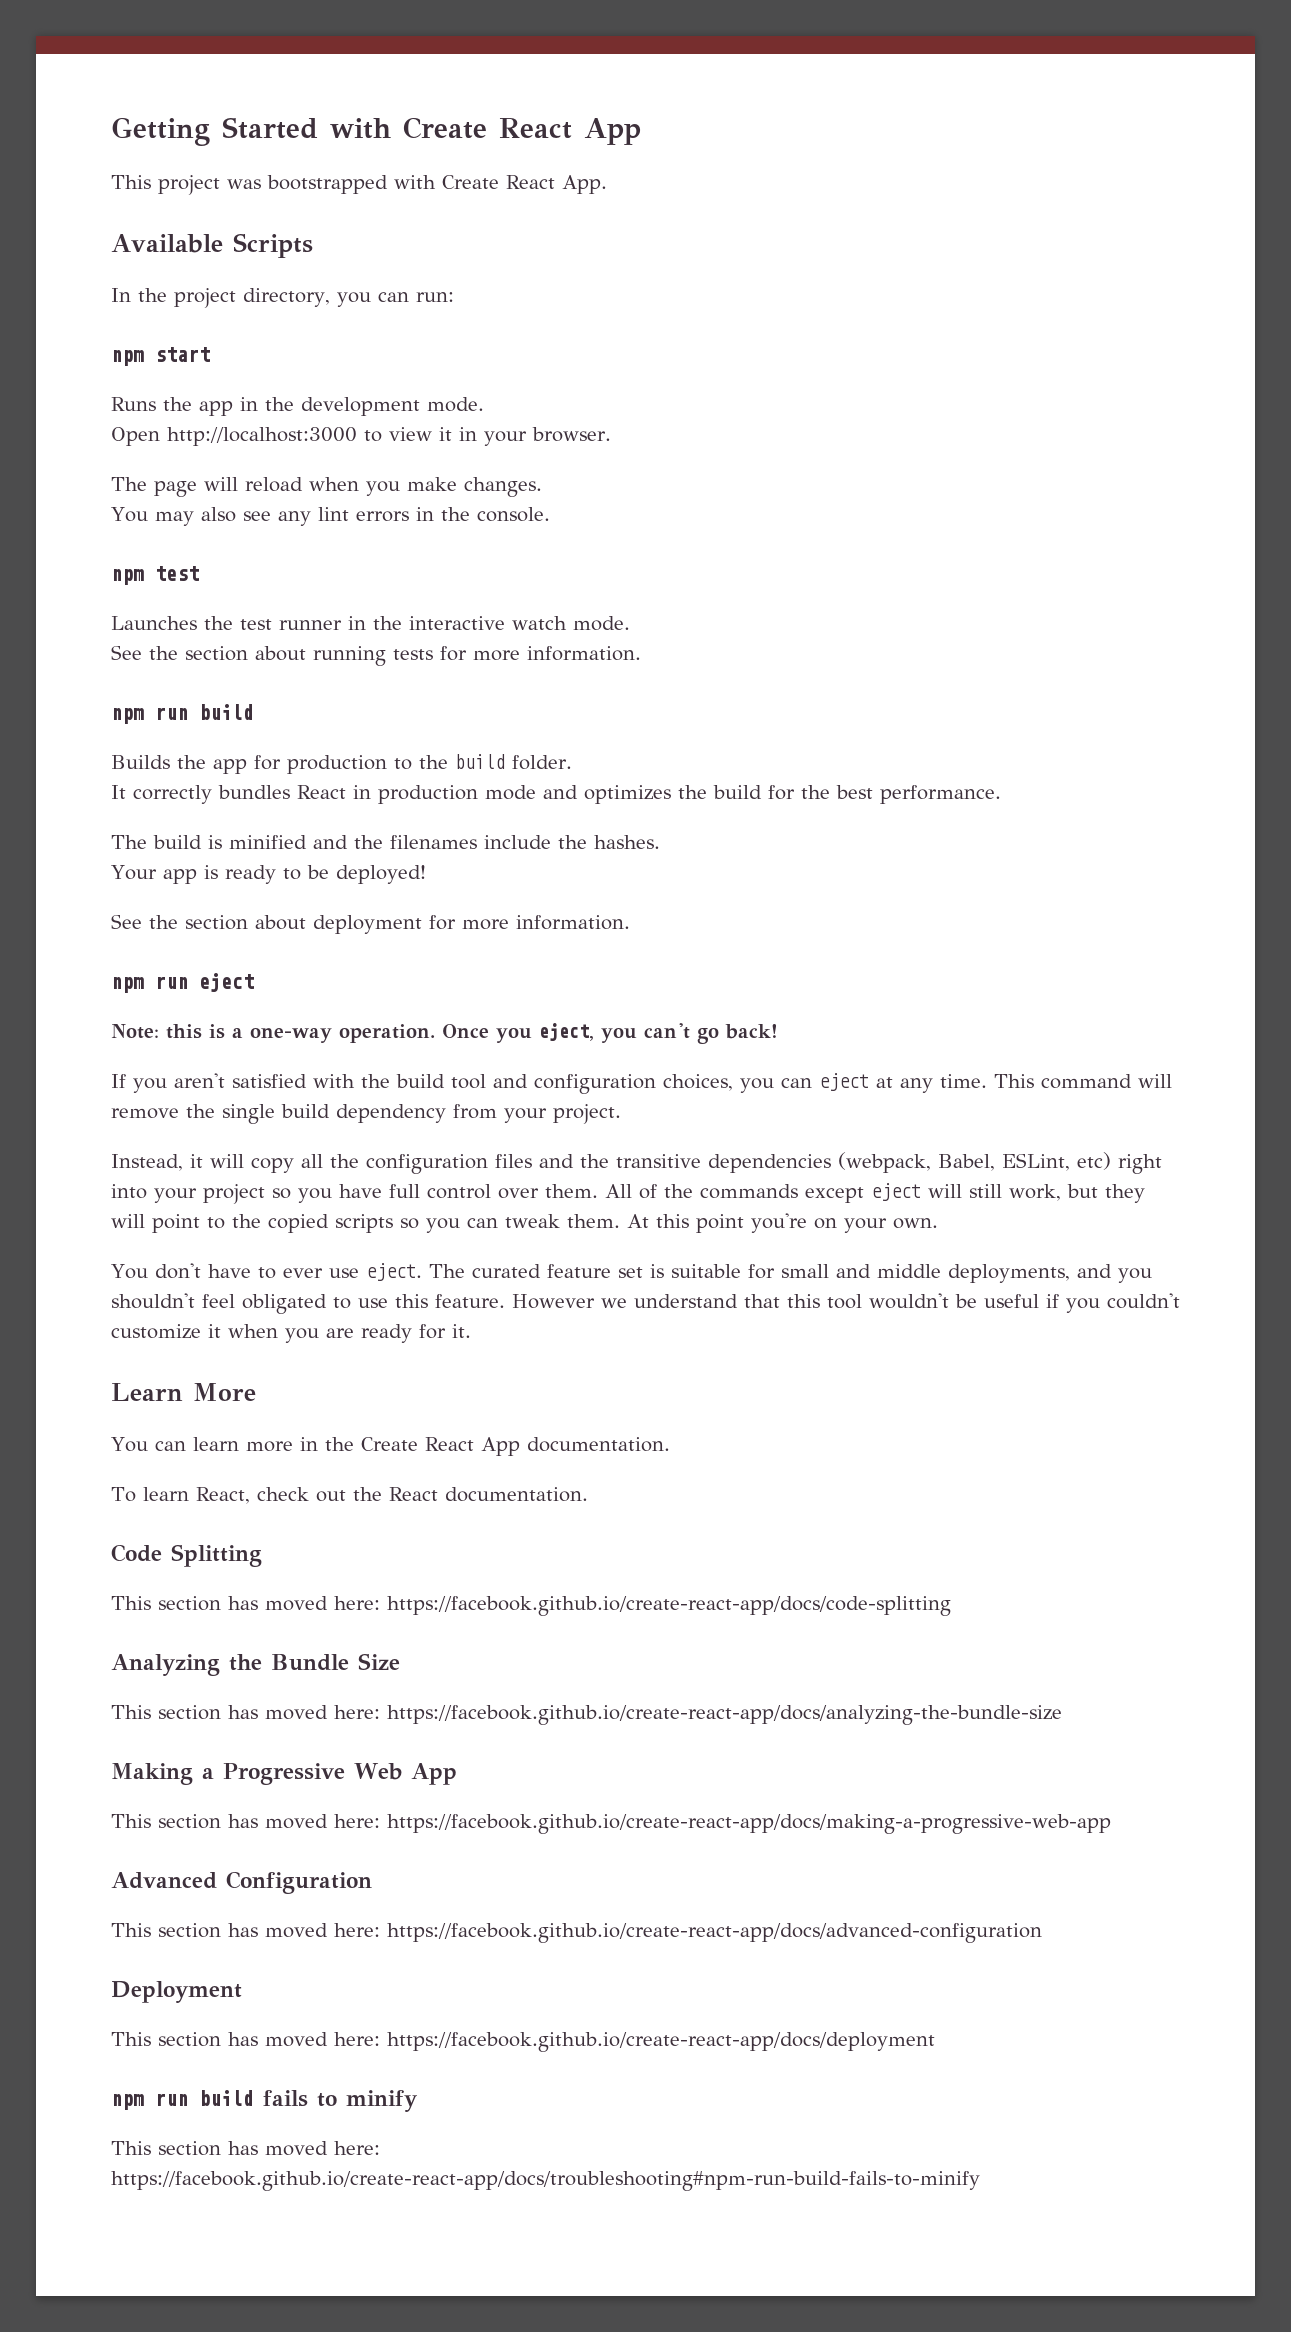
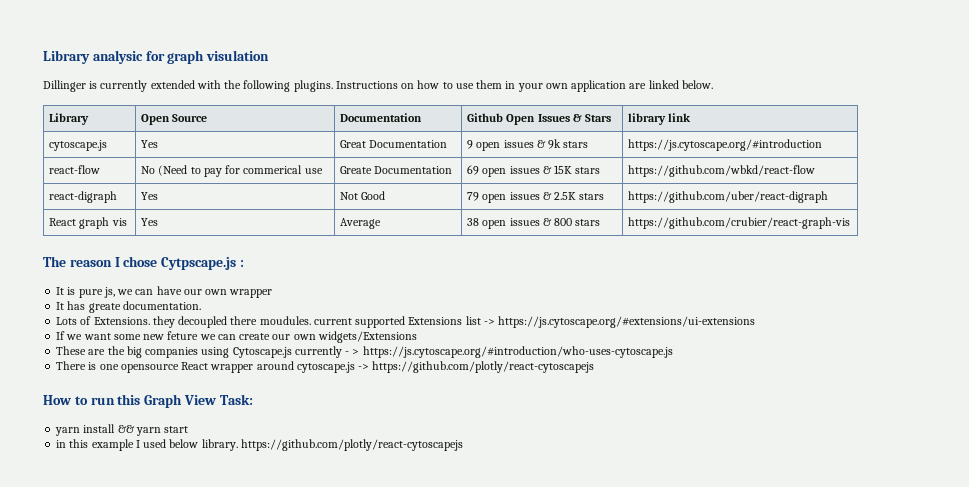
- Getting Started with Create React App
- This project was bootstrapped with Create React App.
- Available Scripts
- In the project directory, you can run:
- npm start
- Runs the app in the development mode.
- Open http://localhost:3000 to view it in your browser.
- The page will reload when you make changes.
- You may also see any lint errors in the console.
- npm test
- Launches the test runner in the interactive watch mode.
- See the section about running tests for more information.
- npm run build
- Builds the app for production to the build folder.
- It correctly bundles React in production mode and optimizes the build for the best performance.
- The build is minified and the filenames include the hashes.
- Your app is ready to be deployed!
- See the section about deployment for more information.
- npm run eject
- Note: this is a one-way operation. Once you eject, you can't go back!
- If you aren't satisfied with the build tool and configuration choices, you can eject at any time. This command will remove the single build dependency from your project.
- Instead, it will copy all the configuration files and the transitive dependencies (webpack, Babel, ESLint, etc) right into your project so you have full control over them. All of the commands except eject will still work, but they will point to the copied scripts so you can tweak them. At this point you're on your own.
- You don't have to ever use eject. The curated feature set is suitable for small and middle deployments, and you shouldn't feel obligated to use this feature. However we understand that this tool wouldn't be useful if you couldn't customize it when you are ready for it.
- Learn More
- You can learn more in the Create React App documentation.
- To learn React, check out the React documentation.
- Code Splitting
- This section has moved here: https://facebook.github.io/create-react-app/docs/code-splitting
- Analyzing the Bundle Size
- This section has moved here: https://facebook.github.io/create-react-app/docs/analyzing-the-bundle-size
- Making a Progressive Web App
- This section has moved here: https://facebook.github.io/create-react-app/docs/making-a-progressive-web-app
- Advanced Configuration
- This section has moved here: https://facebook.github.io/create-react-app/docs/advanced-configuration
- Deployment
- This section has moved here: https://facebook.github.io/create-react-app/docs/deployment
- npm run build fails to minify
- This section has moved here: https://facebook.github.io/create-react-app/docs/troubleshooting#npm-run-build-fails-to-minify
+ Library analysic for graph visulation
+ Dillinger is currently extended with the following plugins. Instructions on how to use them in your own application are linked below.
+ Library | Open Source | Documentation | Github Open Issues & Stars | library link
+ cytoscape.js | Yes | Great Documentation | 9 open issues & 9k stars | https://js.cytoscape.org/#introduction
+ react-flow | No (Need to pay for commerical use | Greate Documentation | 69 open issues & 15K stars | https://github.com/wbkd/react-flow
+ react-digraph | Yes | Not Good | 79 open issues & 2.5K stars | https://github.com/uber/react-digraph
+ React graph vis | Yes | Average | 38 open issues & 800 stars | https://github.com/crubier/react-graph-vis
+ The reason I chose Cytpscape.js :
+ It is pure js, we can have our own wrapper
+ It has greate documentation.
+ Lots of Extensions. they decoupled there moudules. current supported Extensions list -> https://js.cytoscape.org/#extensions/ui-extensions
+ If we want some new feture we can create our own widgets/Extensions
+ These are the big companies using Cytoscape.js currently - > https://js.cytoscape.org/#introduction/who-uses-cytoscape.js
+ There is one opensource React wrapper around cytoscape.js -> https://github.com/plotly/react-cytoscapejs
+ How to run this Graph View Task:
+ yarn install && yarn start
+ in this example I used below library. https://github.com/plotly/react-cytoscapejs

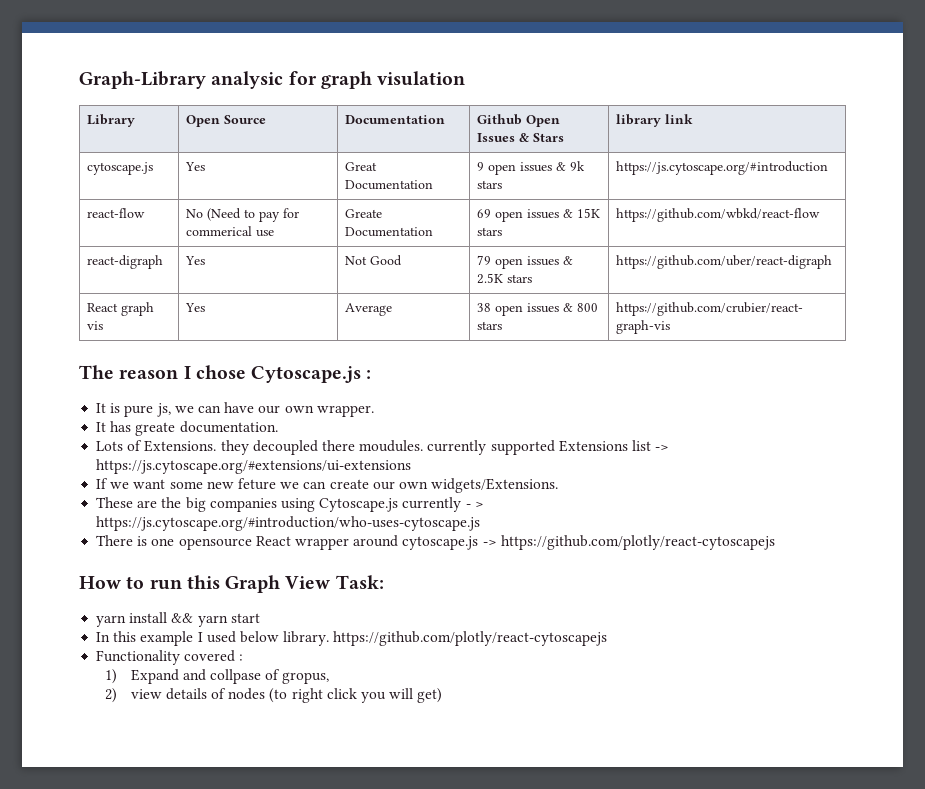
- Library analysic for graph visulation
+ Graph-Library analysic for graph visulation
- Dillinger is currently extended with the following plugins. Instructions on how to use them in your own application are linked below.
- The reason I chose Cytpscape.js :
+ The reason I chose Cytoscape.js :
- It is pure js, we can have our own wrapper
+ It is pure js, we can have our own wrapper.
- Lots of Extensions. they decoupled there moudules. current supported Extensions list -> https://js.cytoscape.org/#extensions/ui-extensions
+ Lots of Extensions. they decoupled there moudules. currently supported Extensions list -> https://js.cytoscape.org/#extensions/ui-extensions
- If we want some new feture we can create our own widgets/Extensions
+ If we want some new feture we can create our own widgets/Extensions.
- in this example I used below library. https://github.com/plotly/react-cytoscapejs
+ In this example I used below library. https://github.com/plotly/react-cytoscapejs
+ Functionality covered :
+ 1) Expand and collpase of gropus,
+ 2) view details of nodes (to right click you will get)

